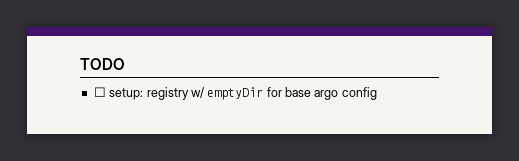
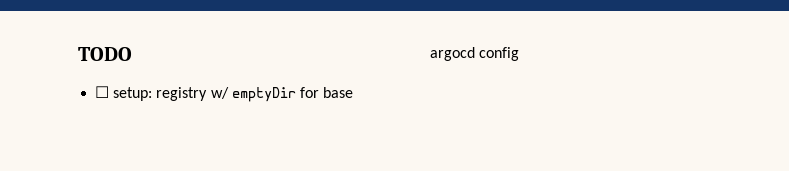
- ☐ setup: registry w/ emptyDir for base argo config
+ ☐ setup: registry w/ emptyDir for base argocd config

